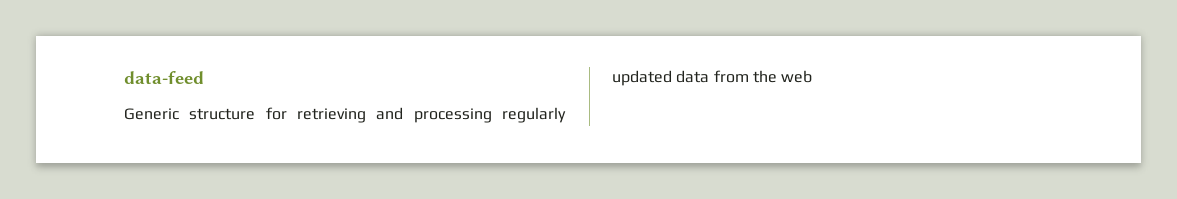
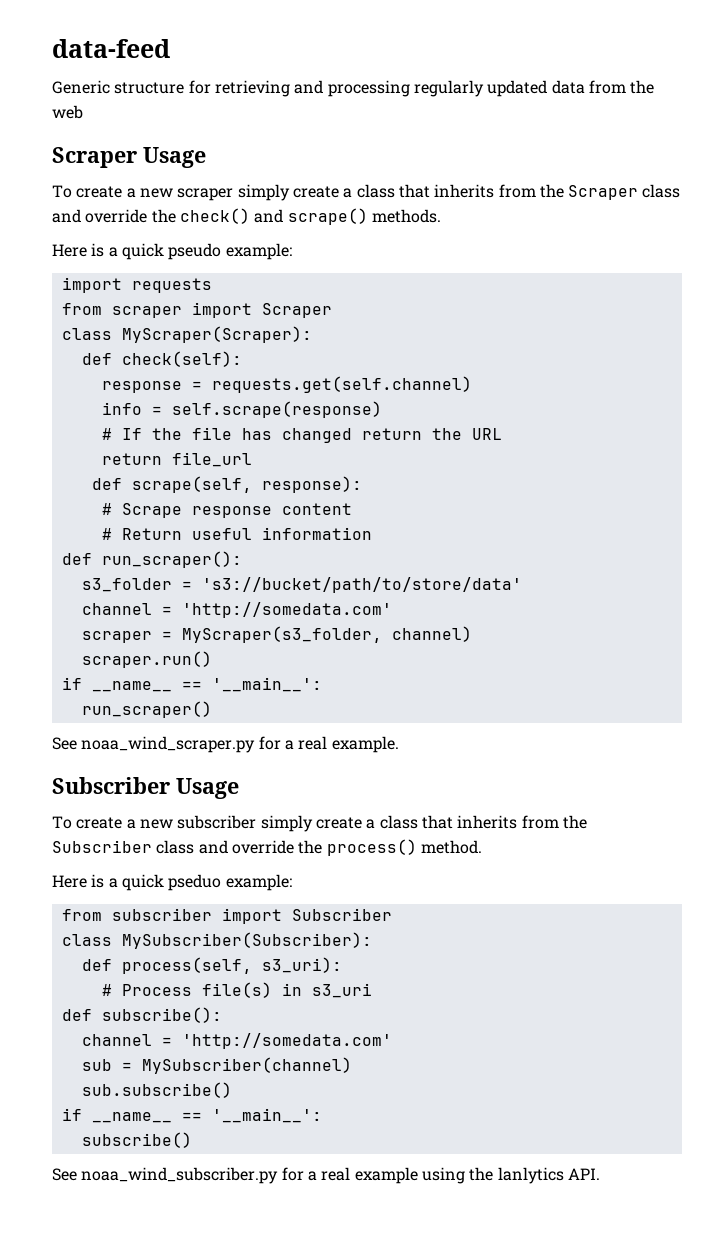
+ Scraper Usage
+ To create a new scraper simply create a class that inherits from the Scraper class and override the check() and scrape() methods.
+ Here is a quick pseudo example:
+ import requests
+ from scraper import Scraper
+ class MyScraper(Scraper):
+ def check(self):
+ response = requests.get(self.channel)
+ info = self.scrape(response)
+ # If the file has changed return the URL
+ return file_url
+ def scrape(self, response):
+ # Scrape response content
+ # Return useful information
+ def run_scraper():
+ s3_folder = 's3://bucket/path/to/store/data'
+ channel = 'http://somedata.com'
+ scraper = MyScraper(s3_folder, channel)
+ scraper.run()
+ if __name__ == '__main__':
+ run_scraper()
+ See noaa_wind_scraper.py for a real example.
+ Subscriber Usage
+ To create a new subscriber simply create a class that inherits from the Subscriber class and override the process() method.
+ Here is a quick pseduo example:
+ from subscriber import Subscriber
+ class MySubscriber(Subscriber):
+ def process(self, s3_uri):
+ # Process file(s) in s3_uri
+ def subscribe():
+ channel = 'http://somedata.com'
+ sub = MySubscriber(channel)
+ sub.subscribe()
+ if __name__ == '__main__':
+ subscribe()
+ See noaa_wind_subscriber.py for a real example using the lanlytics API.

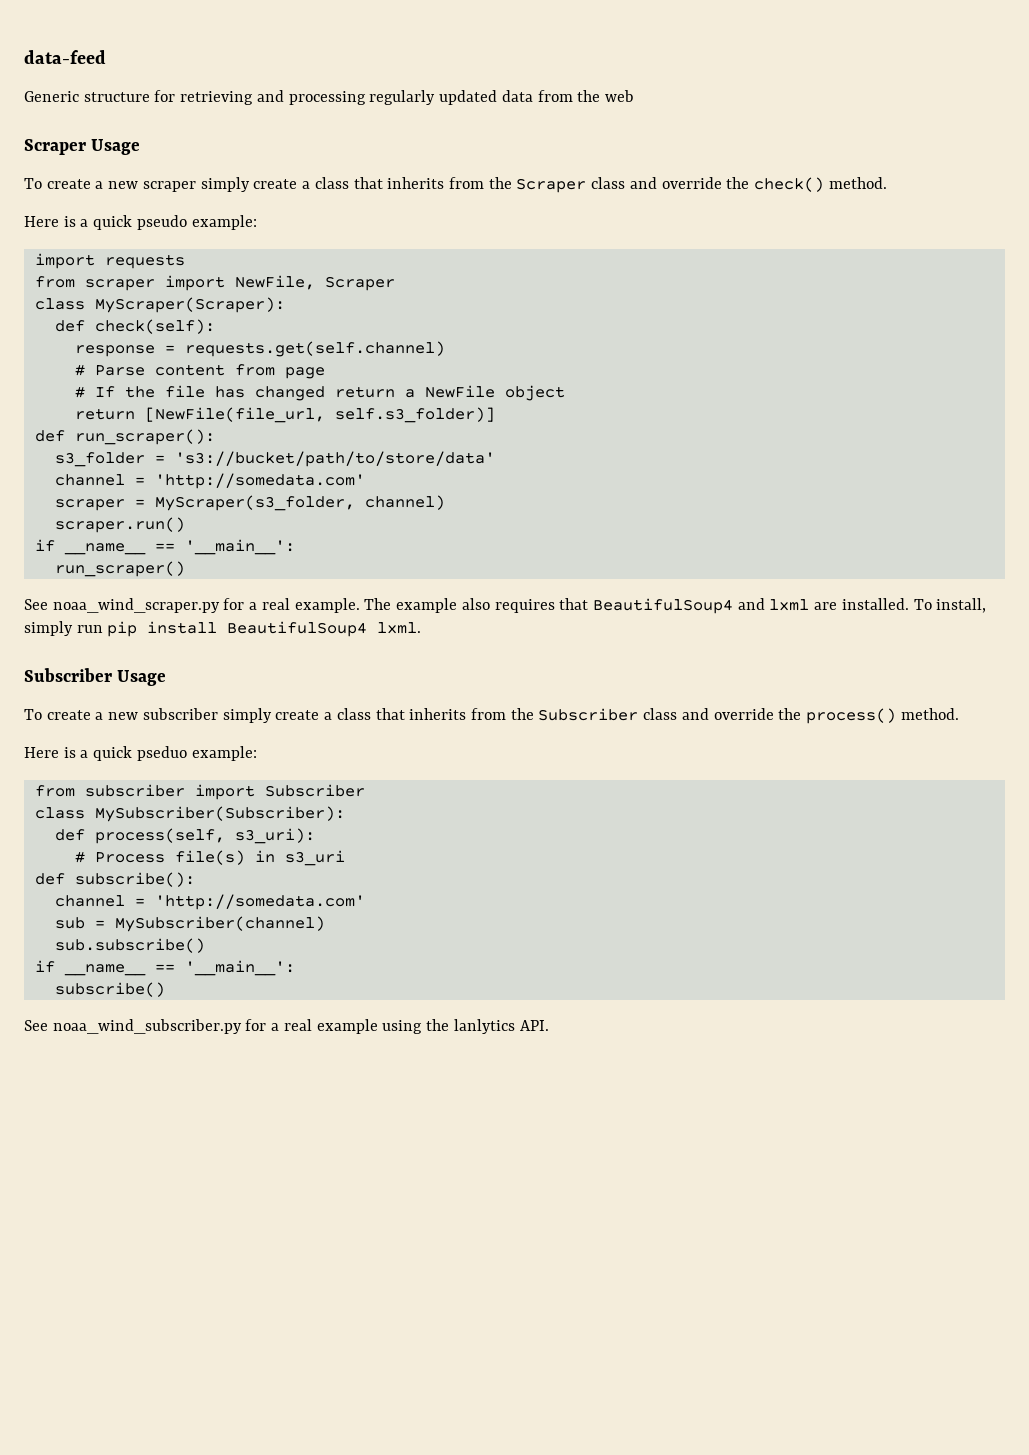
- To create a new scraper simply create a class that inherits from the Scraper class and override the check() and scrape() methods.
+ To create a new scraper simply create a class that inherits from the Scraper class and override the check() method.
- from scraper import Scraper
+ from scraper import NewFile, Scraper
- info = self.scrape(response)
+ # Parse content from page
- # If the file has changed return the URL
- return file_url
- def scrape(self, response):
- # Scrape response content
- # Return useful information
+ # If the file has changed return a NewFile object
+ return [NewFile(file_url, self.s3_folder)]
+ The example also requires that BeautifulSoup4 and lxml are installed. To install, simply run pip install BeautifulSoup4 lxml.

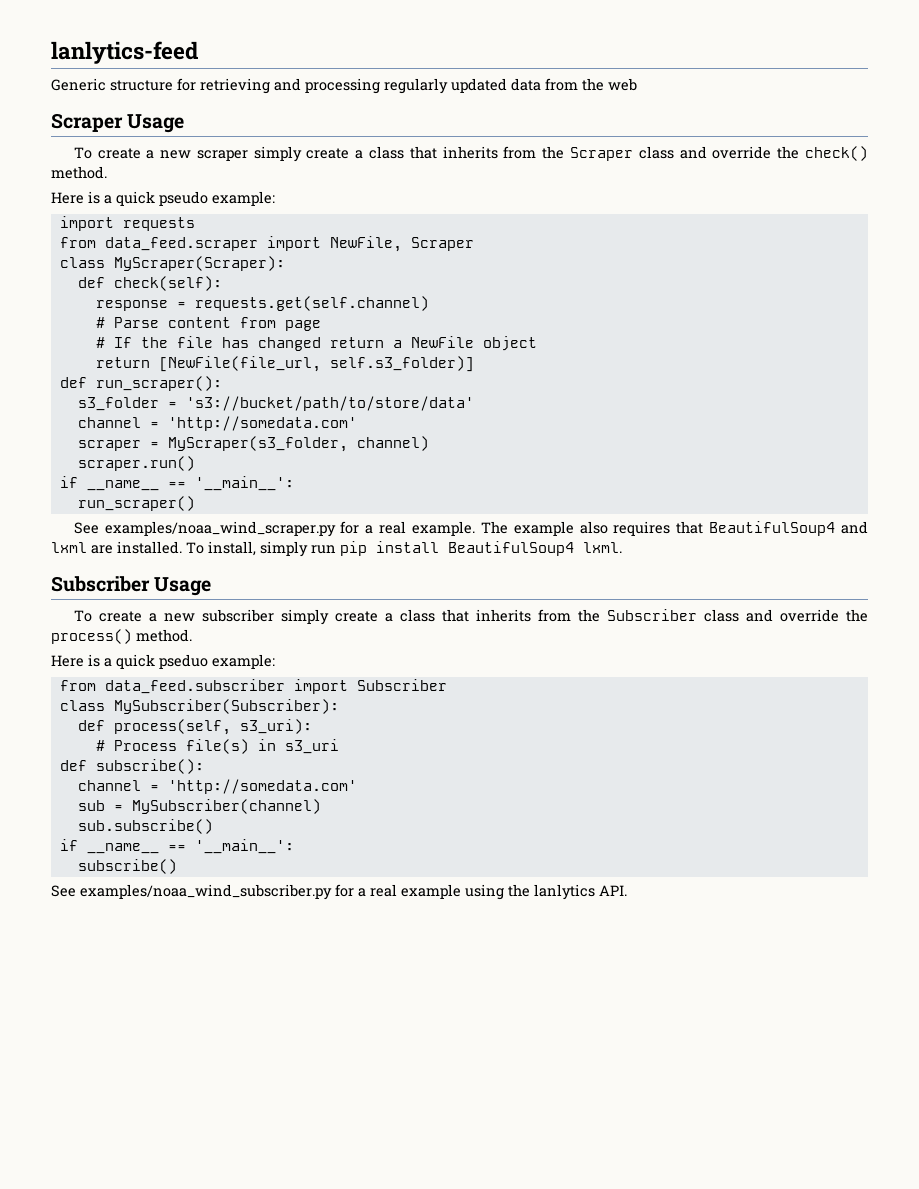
- data-feed
+ lanlytics-feed
- from scraper import NewFile, Scraper
+ from data_feed.scraper import NewFile, Scraper
- See noaa_wind_scraper.py for a real example.
+ See examples/noaa_wind_scraper.py for a real example.
- from subscriber import Subscriber
+ from data_feed.subscriber import Subscriber
- See noaa_wind_subscriber.py for a real example using the lanlytics API.
+ See examples/noaa_wind_subscriber.py for a real example using the lanlytics API.

